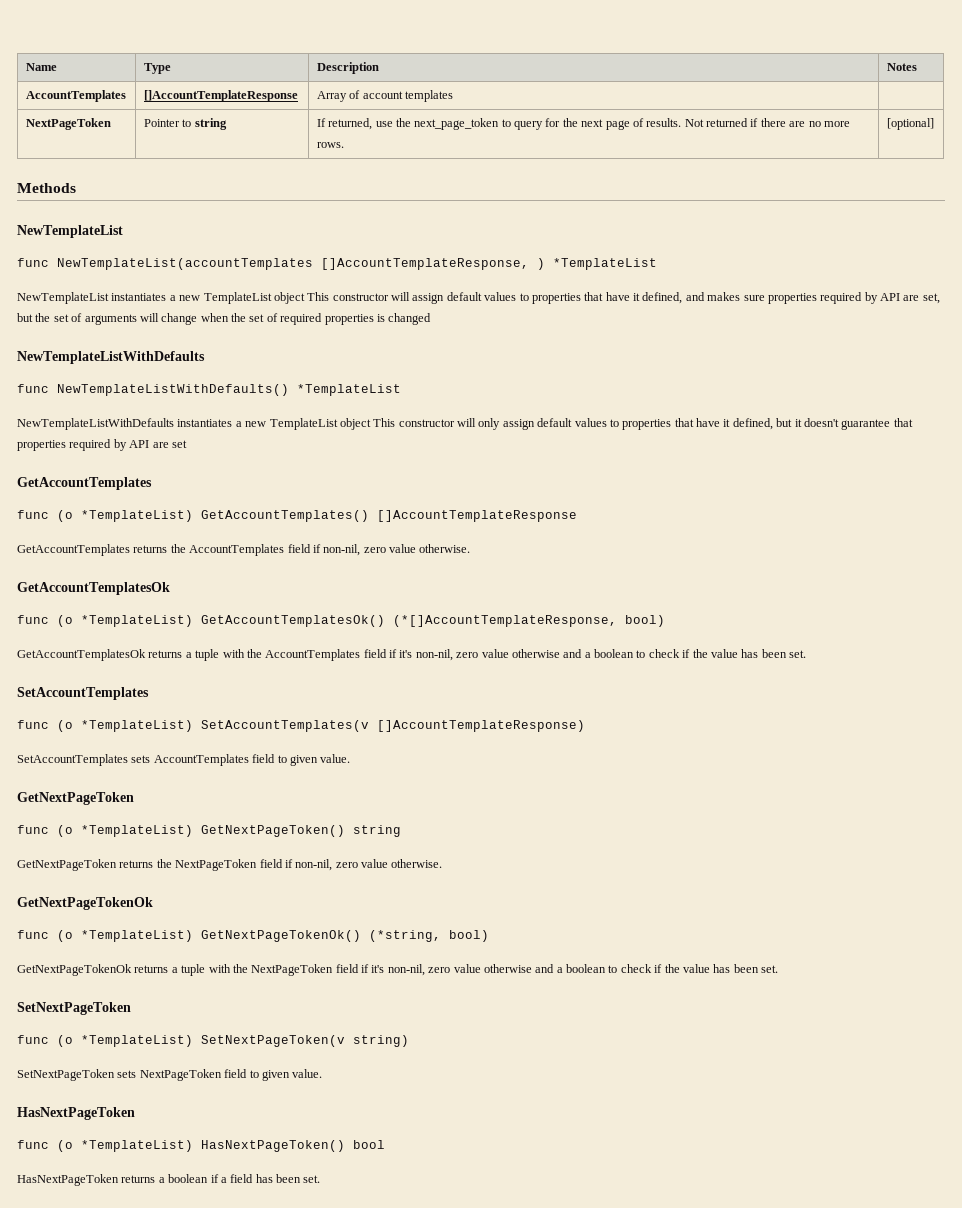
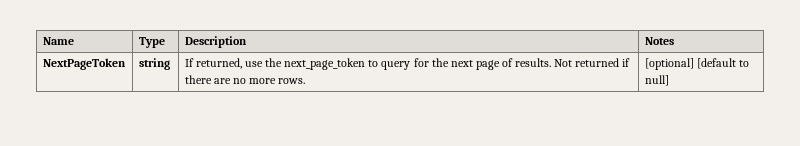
- AccountTemplates | []AccountTemplateResponse | Array of account templates |
- NextPageToken | Pointer to string | If returned, use the next_page_token to query for the next page of results. Not returned if there are no more rows. | [optional]
- Methods
- NewTemplateList
- func NewTemplateList(accountTemplates []AccountTemplateResponse, ) *TemplateList
- NewTemplateList instantiates a new TemplateList object This constructor will assign default values to properties that have it defined, and makes sure properties required by API are set, but the set of arguments will change when the set of required properties is changed
- NewTemplateListWithDefaults
- func NewTemplateListWithDefaults() *TemplateList
- NewTemplateListWithDefaults instantiates a new TemplateList object This constructor will only assign default values to properties that have it defined, but it doesn't guarantee that properties required by API are set
- GetAccountTemplates
- func (o *TemplateList) GetAccountTemplates() []AccountTemplateResponse
- GetAccountTemplates returns the AccountTemplates field if non-nil, zero value otherwise.
- GetAccountTemplatesOk
- func (o *TemplateList) GetAccountTemplatesOk() (*[]AccountTemplateResponse, bool)
- GetAccountTemplatesOk returns a tuple with the AccountTemplates field if it's non-nil, zero value otherwise and a boolean to check if the value has been set.
- SetAccountTemplates
- func (o *TemplateList) SetAccountTemplates(v []AccountTemplateResponse)
- SetAccountTemplates sets AccountTemplates field to given value.
- GetNextPageToken
- func (o *TemplateList) GetNextPageToken() string
- GetNextPageToken returns the NextPageToken field if non-nil, zero value otherwise.
- GetNextPageTokenOk
- func (o *TemplateList) GetNextPageTokenOk() (*string, bool)
- GetNextPageTokenOk returns a tuple with the NextPageToken field if it's non-nil, zero value otherwise and a boolean to check if the value has been set.
- SetNextPageToken
- func (o *TemplateList) SetNextPageToken(v string)
- SetNextPageToken sets NextPageToken field to given value.
- HasNextPageToken
- func (o *TemplateList) HasNextPageToken() bool
- HasNextPageToken returns a boolean if a field has been set.
+ NextPageToken | string | If returned, use the next_page_token to query for the next page of results. Not returned if there are no more rows. | [optional] [default to null]

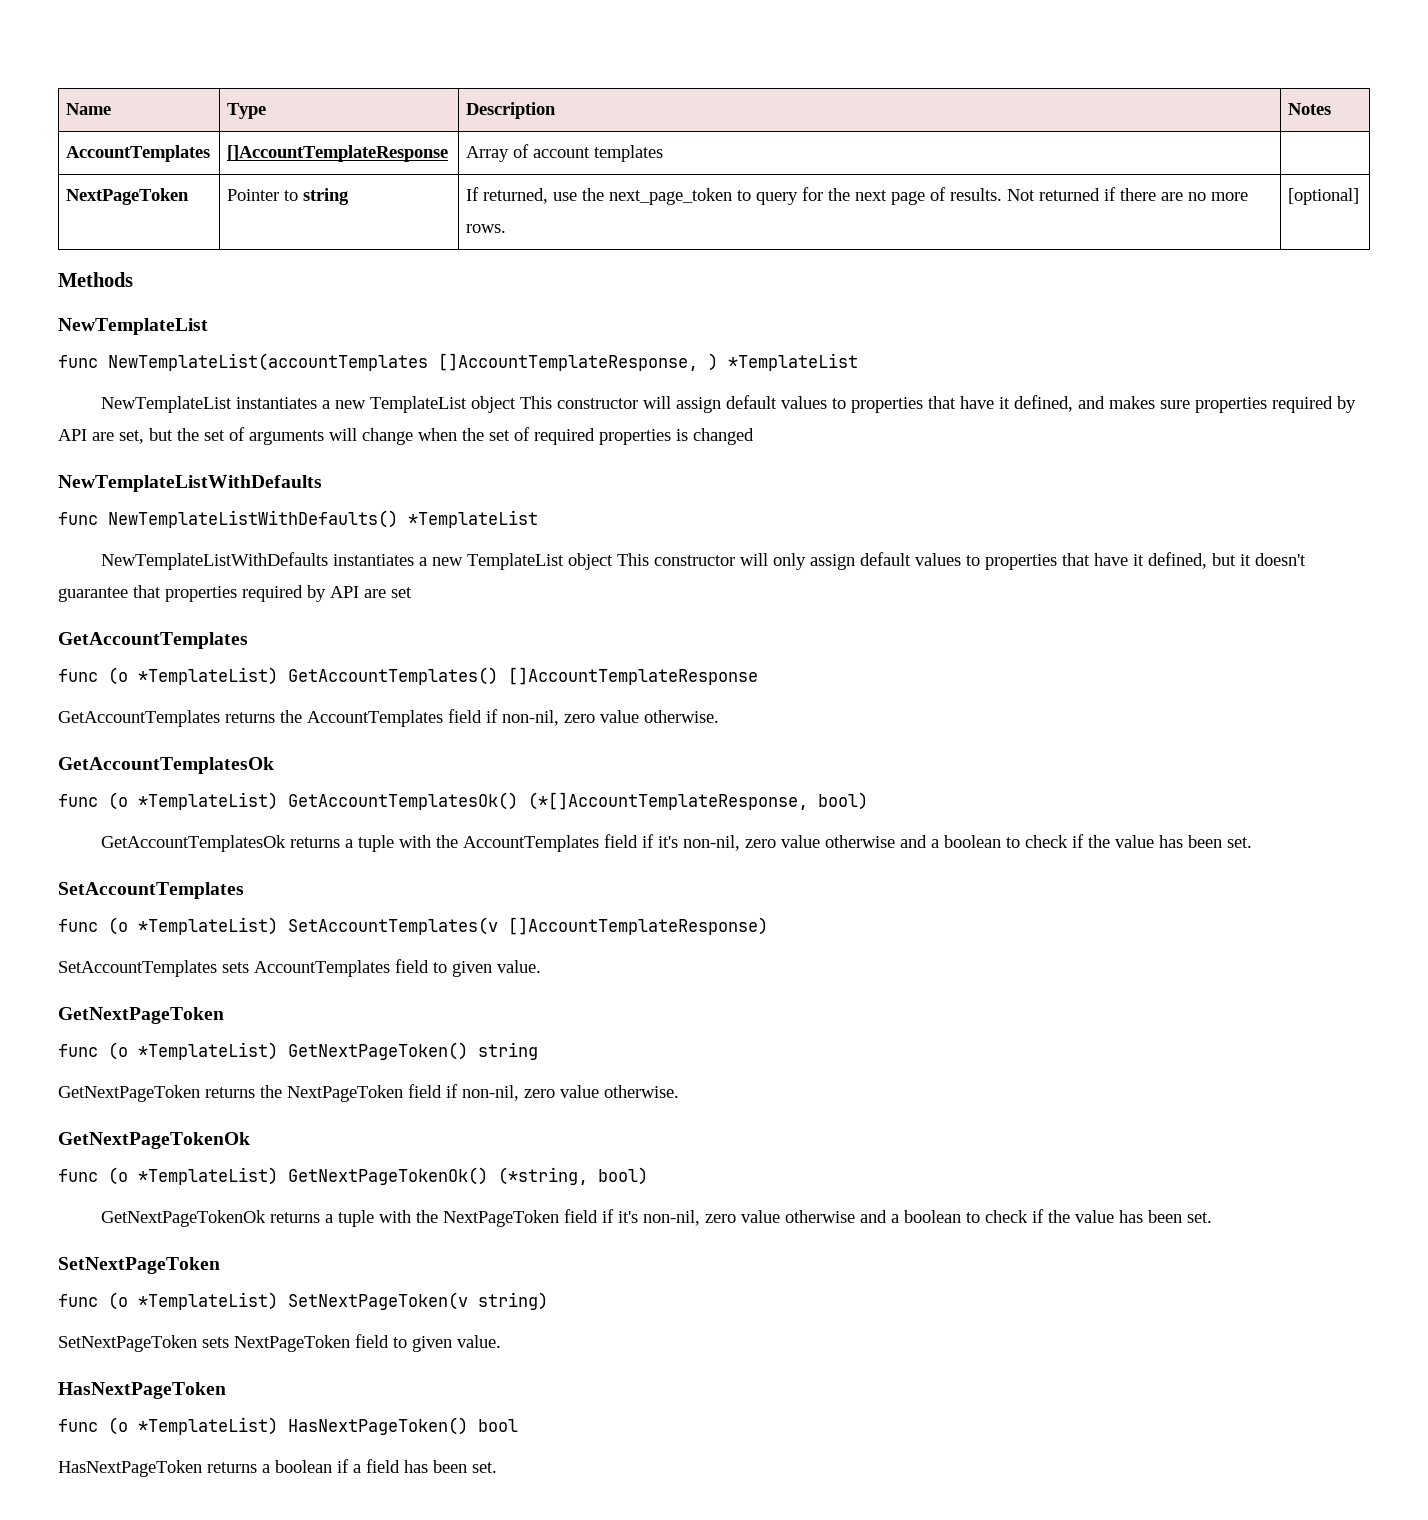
+ AccountTemplates | []AccountTemplateResponse | Array of account templates |
- NextPageToken | string | If returned, use the next_page_token to query for the next page of results. Not returned if there are no more rows. | [optional] [default to null]
+ NextPageToken | Pointer to string | If returned, use the next_page_token to query for the next page of results. Not returned if there are no more rows. | [optional]
+ Methods
+ NewTemplateList
+ func NewTemplateList(accountTemplates []AccountTemplateResponse, ) *TemplateList
+ NewTemplateList instantiates a new TemplateList object This constructor will assign default values to properties that have it defined, and makes sure properties required by API are set, but the set of arguments will change when the set of required properties is changed
+ NewTemplateListWithDefaults
+ func NewTemplateListWithDefaults() *TemplateList
+ NewTemplateListWithDefaults instantiates a new TemplateList object This constructor will only assign default values to properties that have it defined, but it doesn't guarantee that properties required by API are set
+ GetAccountTemplates
+ func (o *TemplateList) GetAccountTemplates() []AccountTemplateResponse
+ GetAccountTemplates returns the AccountTemplates field if non-nil, zero value otherwise.
+ GetAccountTemplatesOk
+ func (o *TemplateList) GetAccountTemplatesOk() (*[]AccountTemplateResponse, bool)
+ GetAccountTemplatesOk returns a tuple with the AccountTemplates field if it's non-nil, zero value otherwise and a boolean to check if the value has been set.
+ SetAccountTemplates
+ func (o *TemplateList) SetAccountTemplates(v []AccountTemplateResponse)
+ SetAccountTemplates sets AccountTemplates field to given value.
+ GetNextPageToken
+ func (o *TemplateList) GetNextPageToken() string
+ GetNextPageToken returns the NextPageToken field if non-nil, zero value otherwise.
+ GetNextPageTokenOk
+ func (o *TemplateList) GetNextPageTokenOk() (*string, bool)
+ GetNextPageTokenOk returns a tuple with the NextPageToken field if it's non-nil, zero value otherwise and a boolean to check if the value has been set.
+ SetNextPageToken
+ func (o *TemplateList) SetNextPageToken(v string)
+ SetNextPageToken sets NextPageToken field to given value.
+ HasNextPageToken
+ func (o *TemplateList) HasNextPageToken() bool
+ HasNextPageToken returns a boolean if a field has been set.

